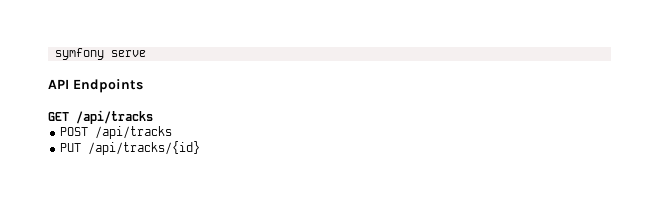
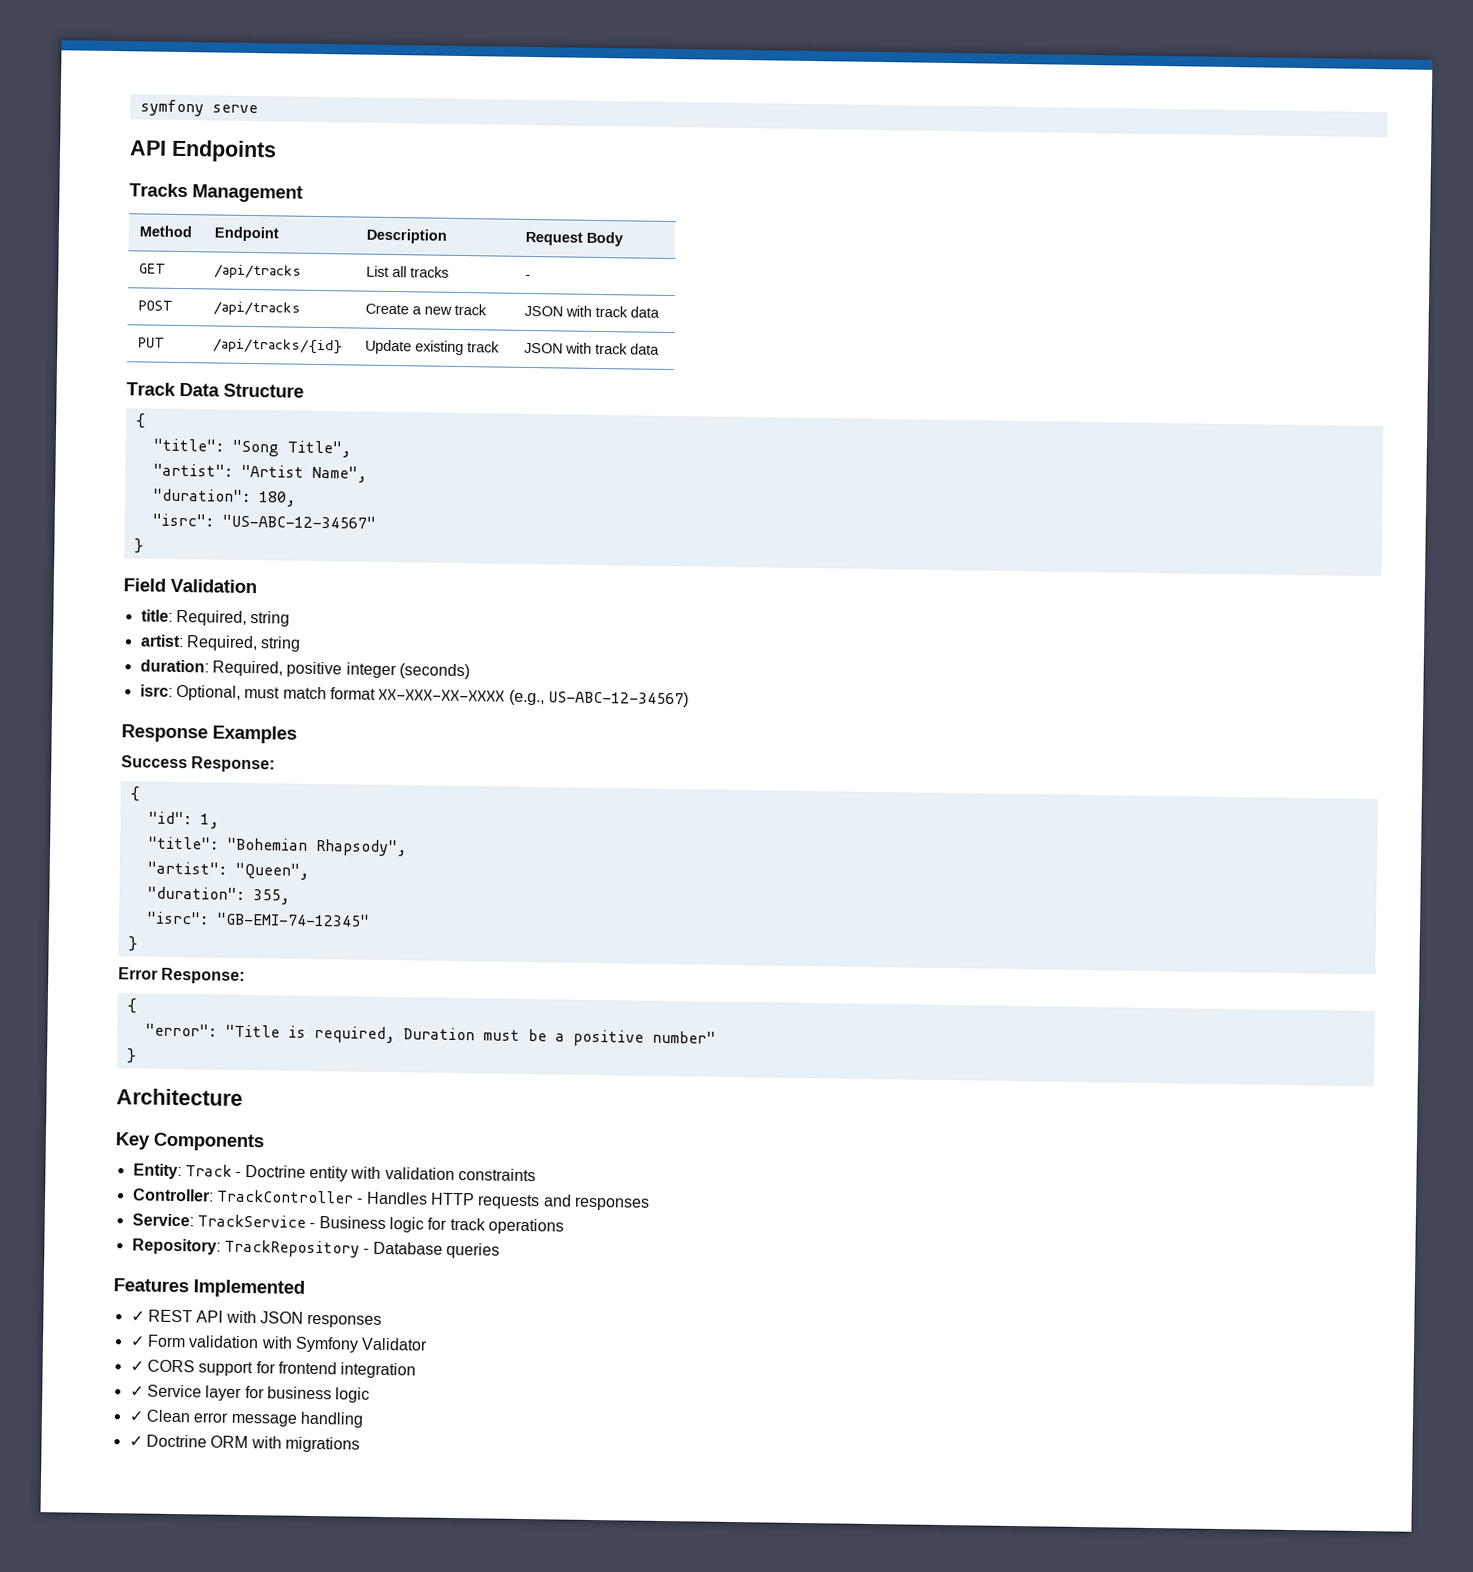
+ Tracks Management
+ Method | Endpoint | Description | Request Body
- GET /api/tracks
- POST /api/tracks
- PUT /api/tracks/{id}
+ GET | /api/tracks | List all tracks | -
+ POST | /api/tracks | Create a new track | JSON with track data
+ PUT | /api/tracks/{id} | Update existing track | JSON with track data
+ Track Data Structure
+ {
+ "title": "Song Title",
+ "artist": "Artist Name",
+ "duration": 180,
+ "isrc": "US-ABC-12-34567"
+ }
+ Field Validation
+ title: Required, string
+ artist: Required, string
+ duration: Required, positive integer (seconds)
+ isrc: Optional, must match format XX-XXX-XX-XXXX (e.g., US-ABC-12-34567)
+ Response Examples
+ Success Response:
+ {
+ "id": 1,
+ "title": "Bohemian Rhapsody",
+ "artist": "Queen",
+ "duration": 355,
+ "isrc": "GB-EMI-74-12345"
+ }
+ Error Response:
+ {
+ "error": "Title is required, Duration must be a positive number"
+ }
+ Architecture
+ Key Components
+ Entity: Track - Doctrine entity with validation constraints
+ Controller: TrackController - Handles HTTP requests and responses
+ Service: TrackService - Business logic for track operations
+ Repository: TrackRepository - Database queries
+ Features Implemented
+ ✓ REST API with JSON responses
+ ✓ Form validation with Symfony Validator
+ ✓ CORS support for frontend integration
+ ✓ Service layer for business logic
+ ✓ Clean error message handling
+ ✓ Doctrine ORM with migrations

